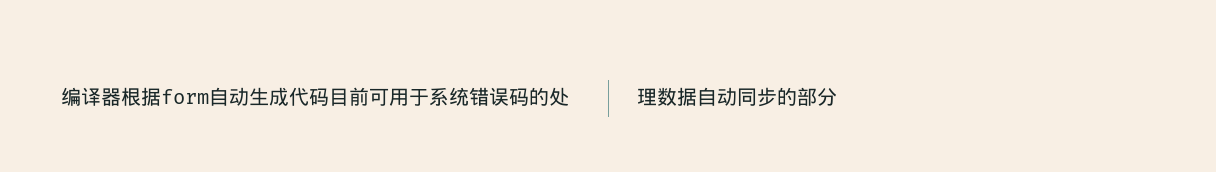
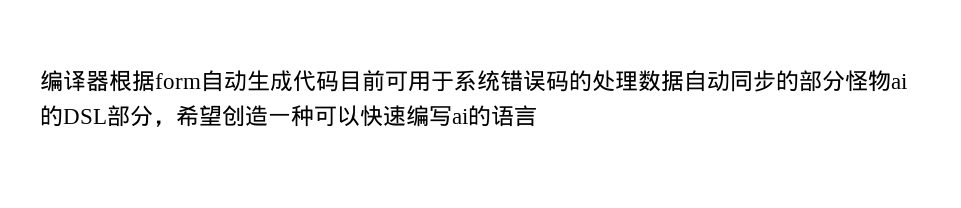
- 编译器根据form自动生成代码目前可用于系统错误码的处理数据自动同步的部分
+ 编译器根据form自动生成代码目前可用于系统错误码的处理数据自动同步的部分怪物ai的DSL部分，希望创造一种可以快速编写ai的语言

